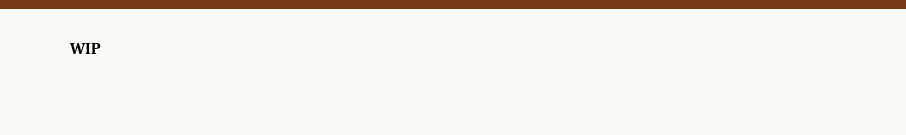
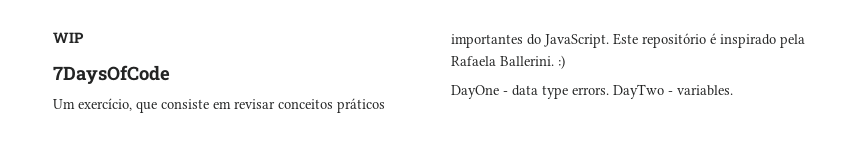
+ 7DaysOfCode
+ Um exercício, que consiste em revisar conceitos práticos importantes do JavaScript. Este repositório é inspirado pela Rafaela Ballerini. :)
+ DayOne - data type errors. DayTwo - variables.

